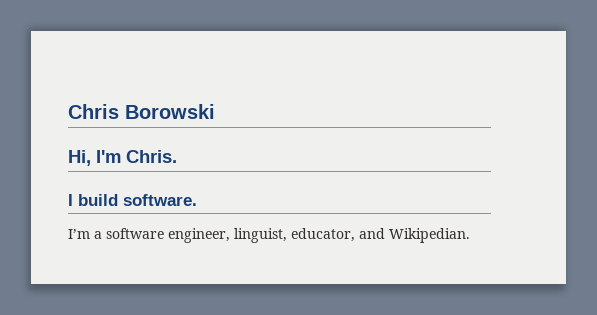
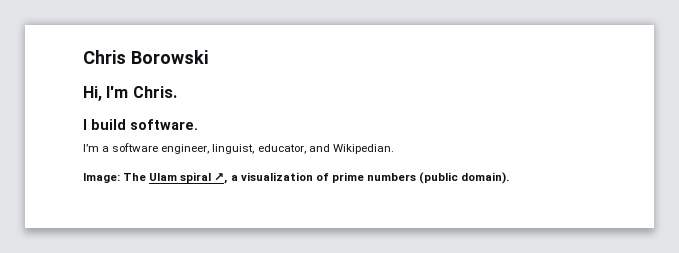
+ Image: The Ulam spiral ↗, a visualization of prime numbers (public domain).

